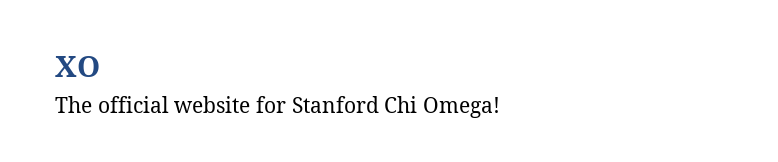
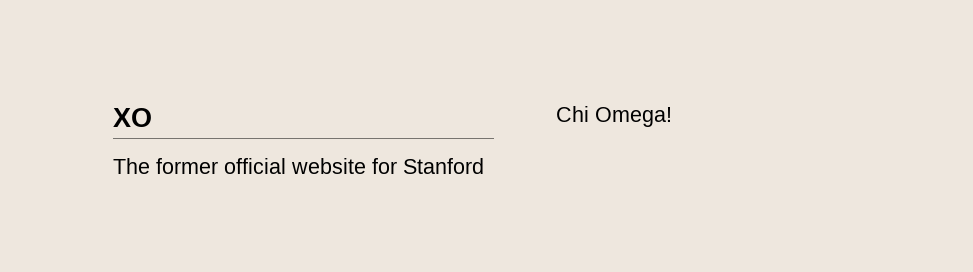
- The official website for Stanford Chi Omega!
+ The former official website for Stanford Chi Omega!

